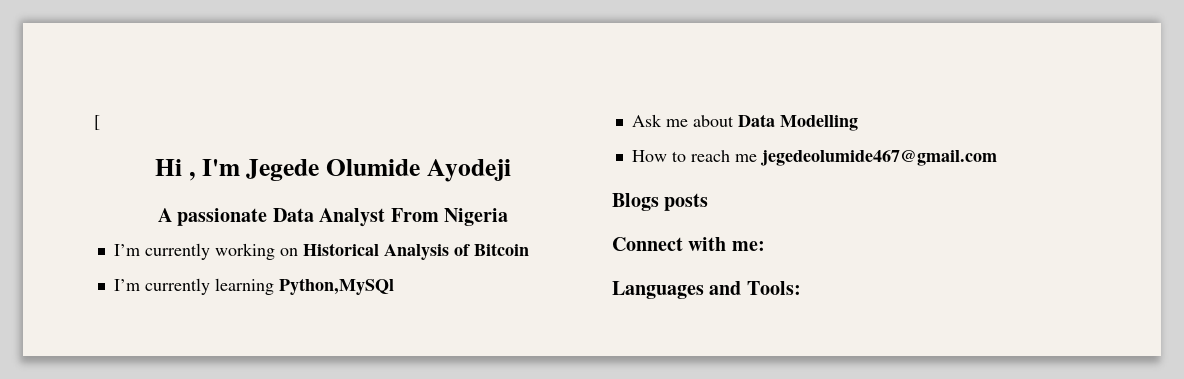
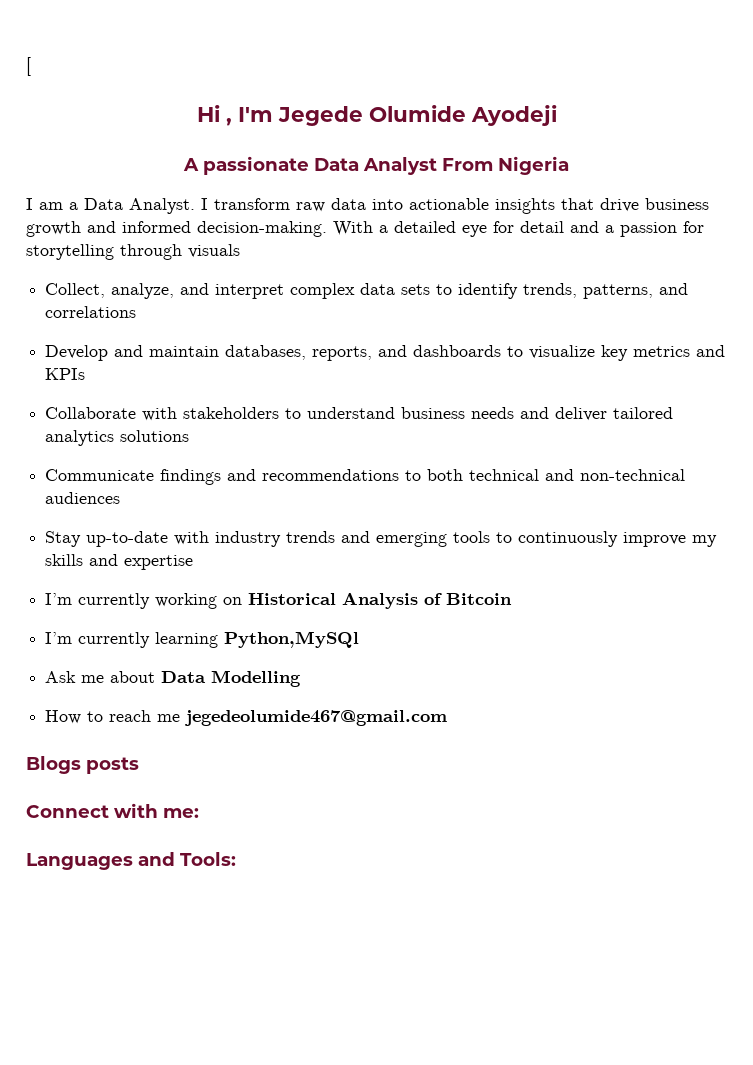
+ I am a Data Analyst. I transform raw data into actionable insights that drive business growth and informed decision-making. With a detailed eye for detail and a passion for storytelling through visuals
+ Collect, analyze, and interpret complex data sets to identify trends, patterns, and correlations
+ Develop and maintain databases, reports, and dashboards to visualize key metrics and KPIs
+ Collaborate with stakeholders to understand business needs and deliver tailored analytics solutions
+ Communicate findings and recommendations to both technical and non-technical audiences
+ Stay up-to-date with industry trends and emerging tools to continuously improve my skills and expertise

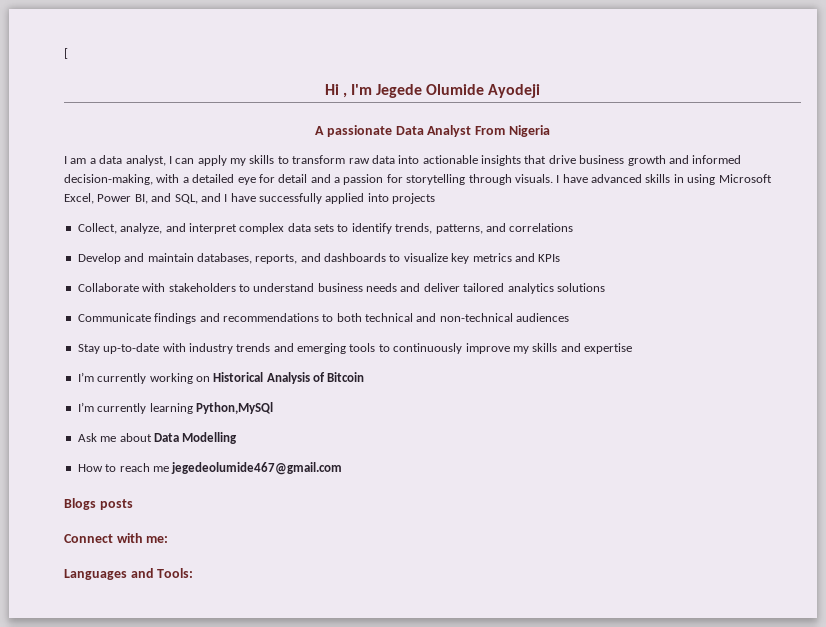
- I am a Data Analyst. I transform raw data into actionable insights that drive business growth and informed decision-making. With a detailed eye for detail and a passion for storytelling through visuals
+ I am a data analyst, I can apply my skills to transform raw data into actionable insights that drive business growth and informed decision-making, with a detailed eye for detail and a passion for storytelling through visuals. I have advanced skills in using Microsoft Excel, Power BI, and SQL, and I have successfully applied into projects

